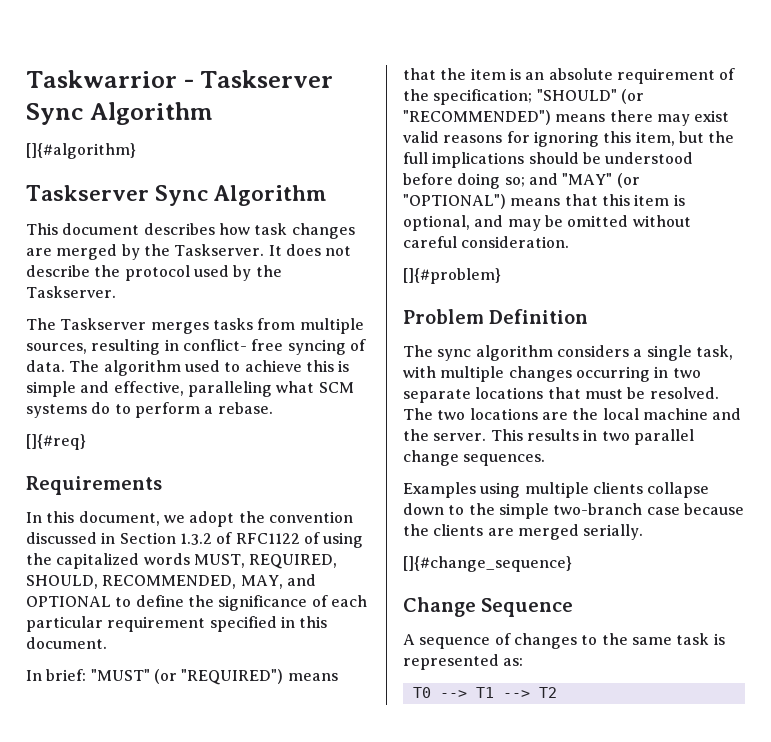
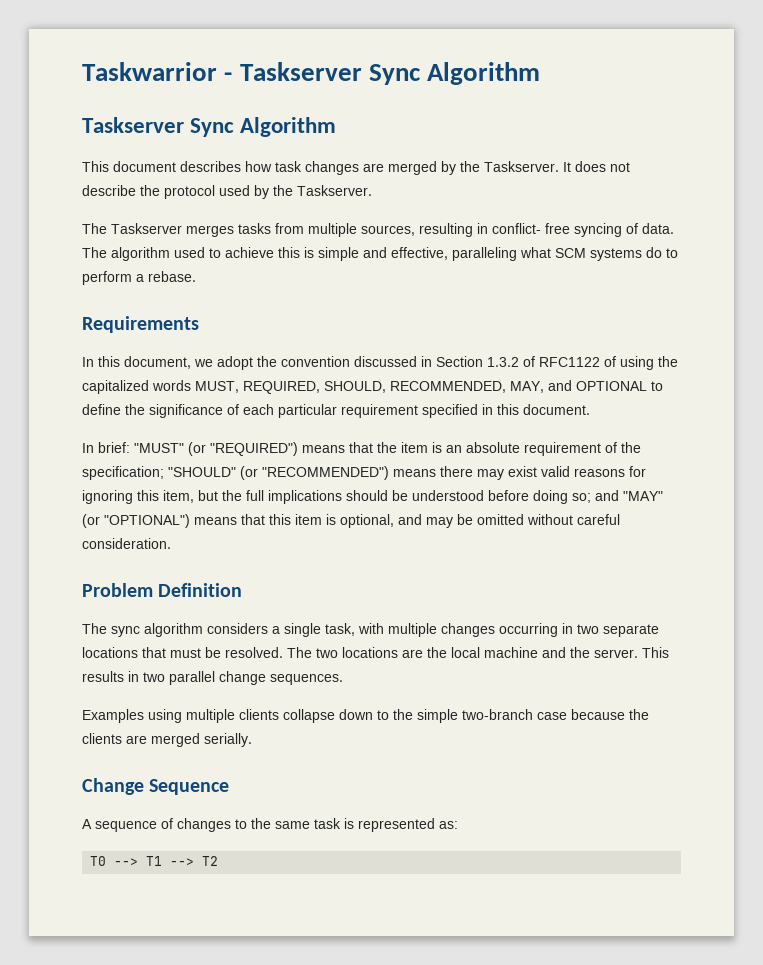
- []{#algorithm}
- []{#req}
- []{#problem}
- []{#change_sequence}

